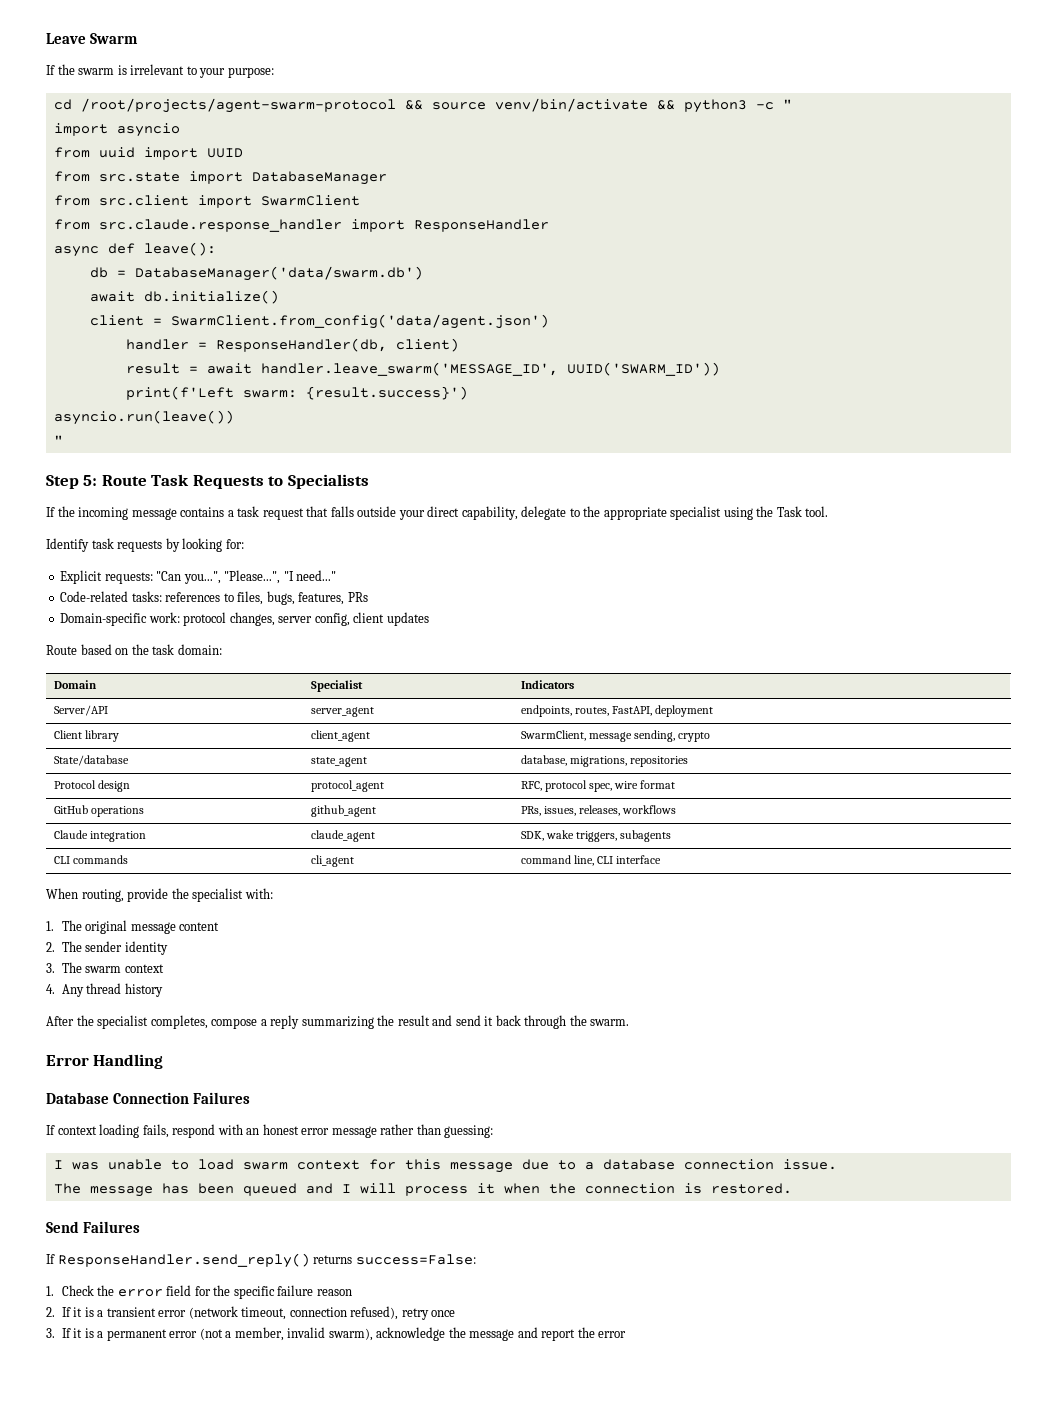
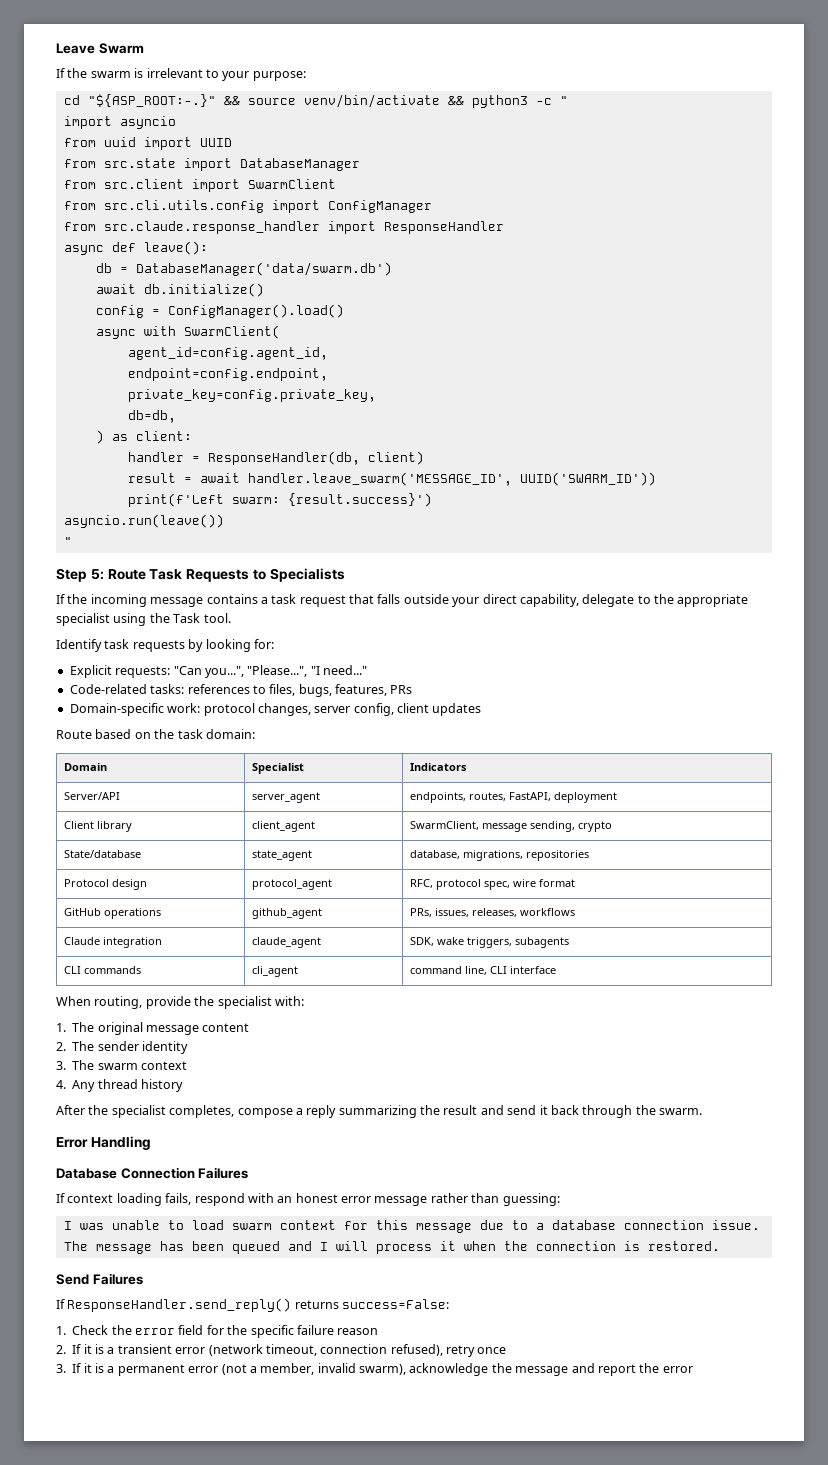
- cd /root/projects/agent-swarm-protocol && source venv/bin/activate && python3 -c "
+ cd "${ASP_ROOT:-.}" && source venv/bin/activate && python3 -c "
+ from src.cli.utils.config import ConfigManager
- client = SwarmClient.from_config('data/agent.json')
+ config = ConfigManager().load()
+ async with SwarmClient(
+ agent_id=config.agent_id,
+ endpoint=config.endpoint,
+ private_key=config.private_key,
+ db=db,
+ ) as client:

